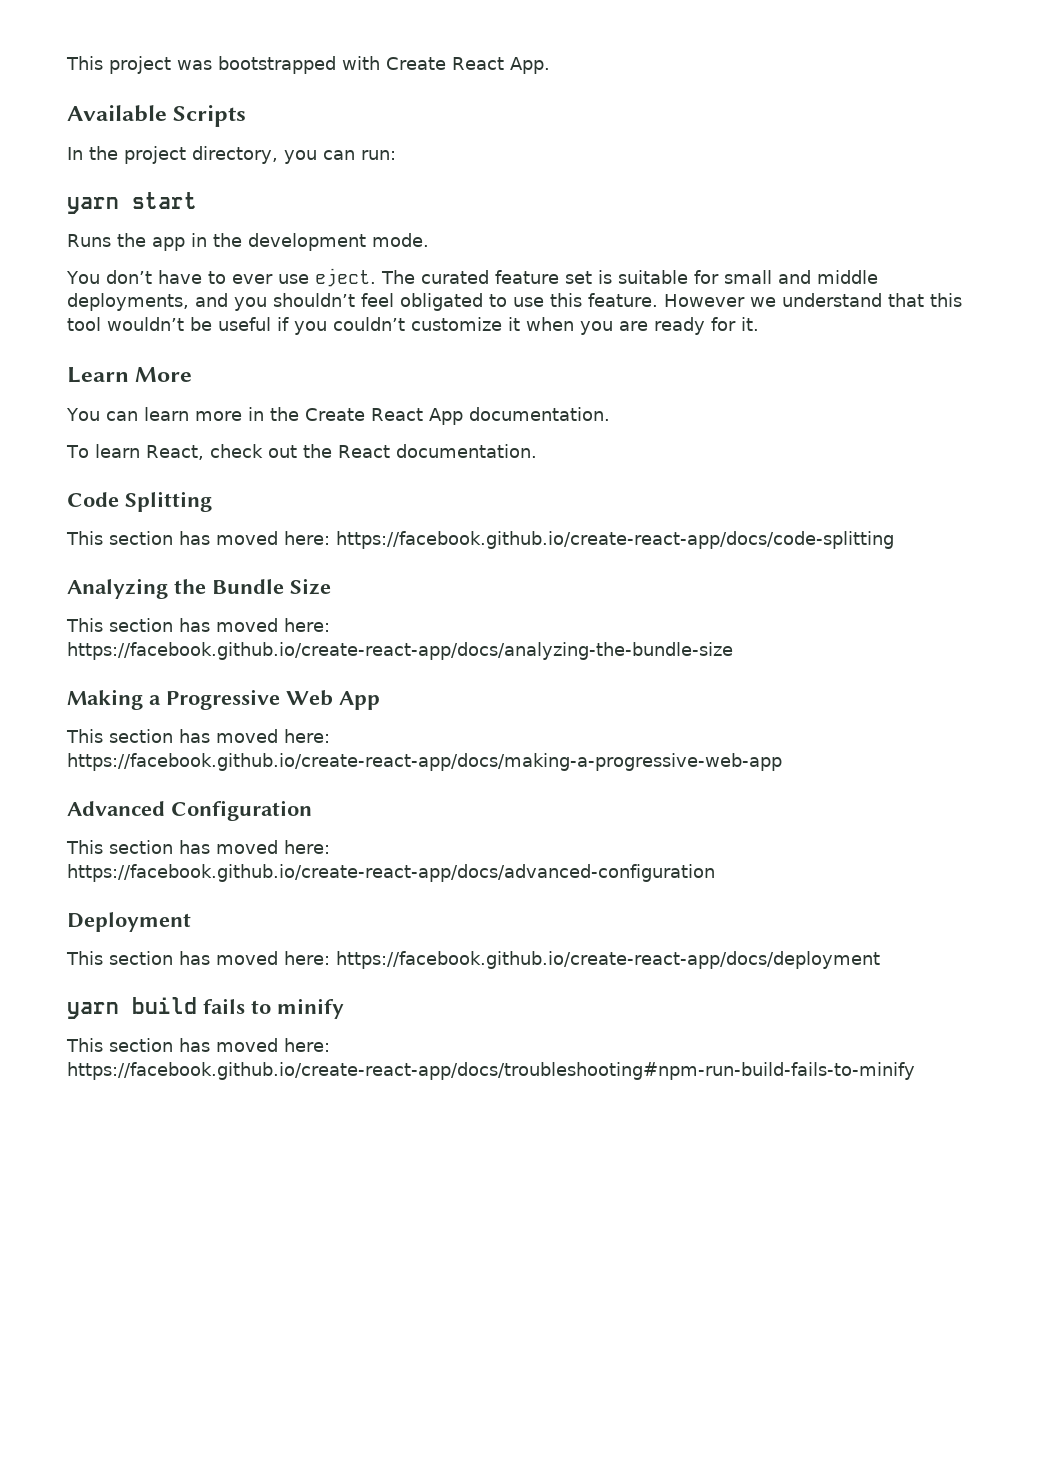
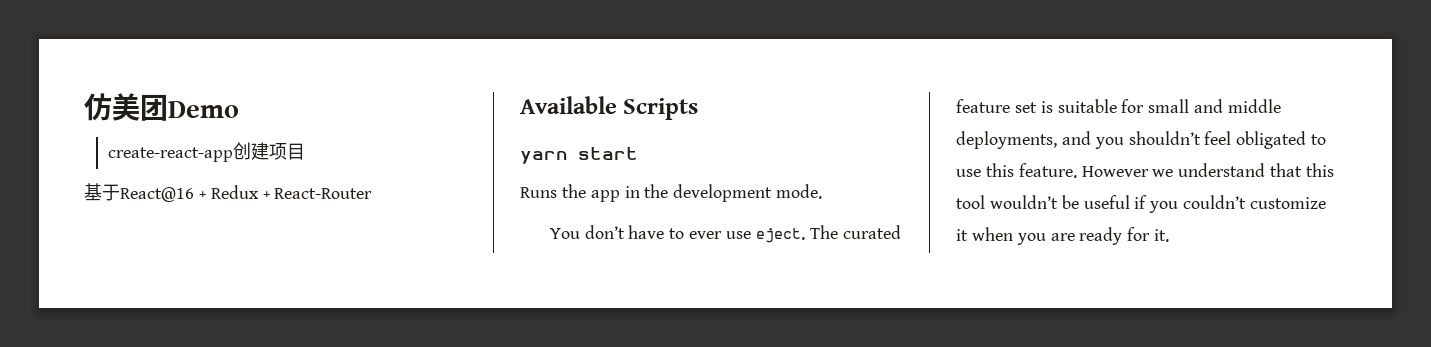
- This project was bootstrapped with Create React App.
+ 仿美团Demo
+ create-react-app创建项目
+ 基于React@16 + Redux + React-Router
  Available Scripts
- In the project directory, you can run:
- Learn More
- You can learn more in the Create React App documentation.
- To learn React, check out the React documentation.
- Code Splitting
- This section has moved here: https://facebook.github.io/create-react-app/docs/code-splitting
- Analyzing the Bundle Size
- This section has moved here: https://facebook.github.io/create-react-app/docs/analyzing-the-bundle-size
- Making a Progressive Web App
- This section has moved here: https://facebook.github.io/create-react-app/docs/making-a-progressive-web-app
- Advanced Configuration
- This section has moved here: https://facebook.github.io/create-react-app/docs/advanced-configuration
- Deployment
- This section has moved here: https://facebook.github.io/create-react-app/docs/deployment
- yarn build fails to minify
- This section has moved here: https://facebook.github.io/create-react-app/docs/troubleshooting#npm-run-build-fails-to-minify

